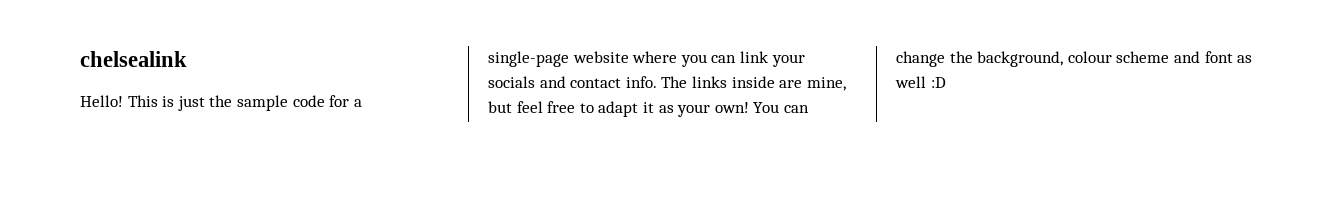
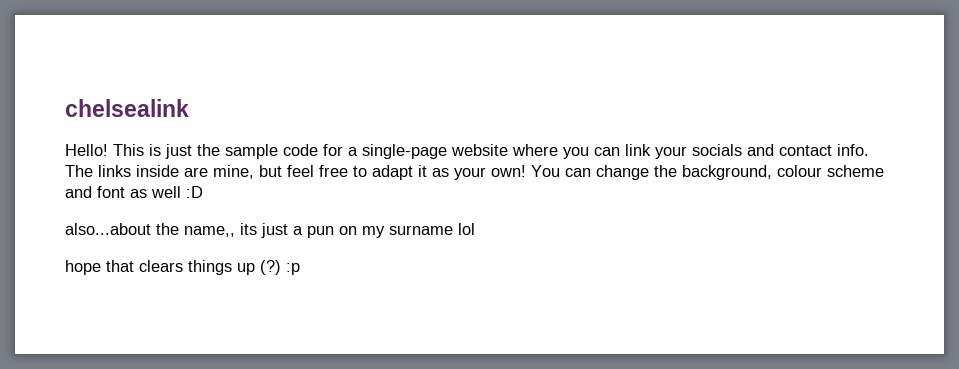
+ also...about the name,, its just a pun on my surname lol
+ hope that clears things up (?) :p

